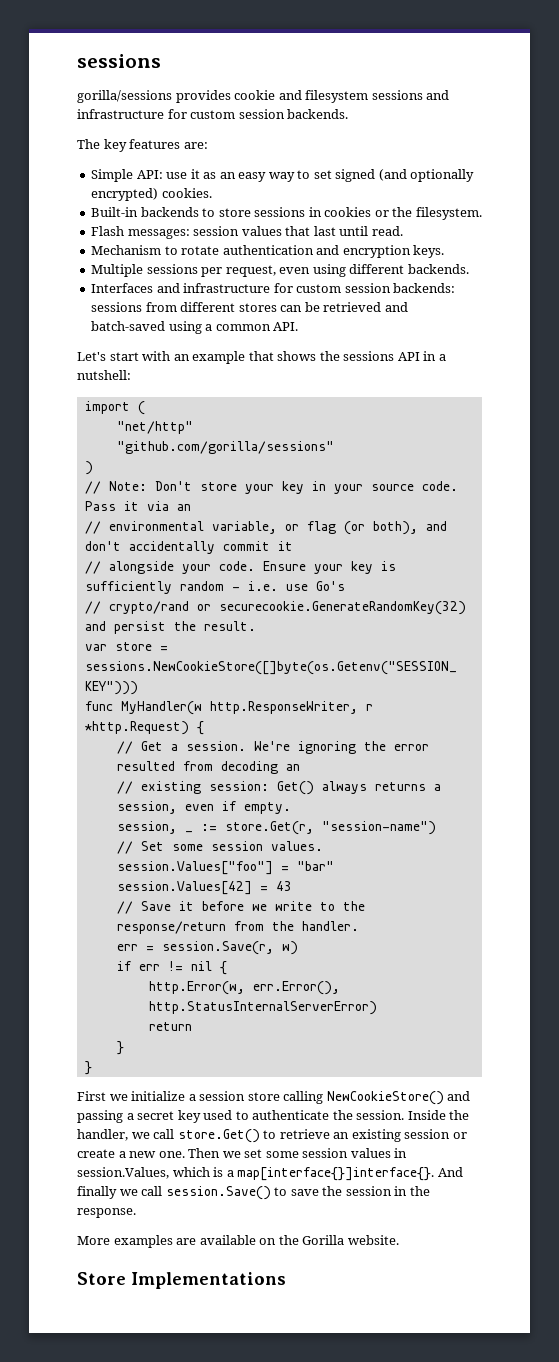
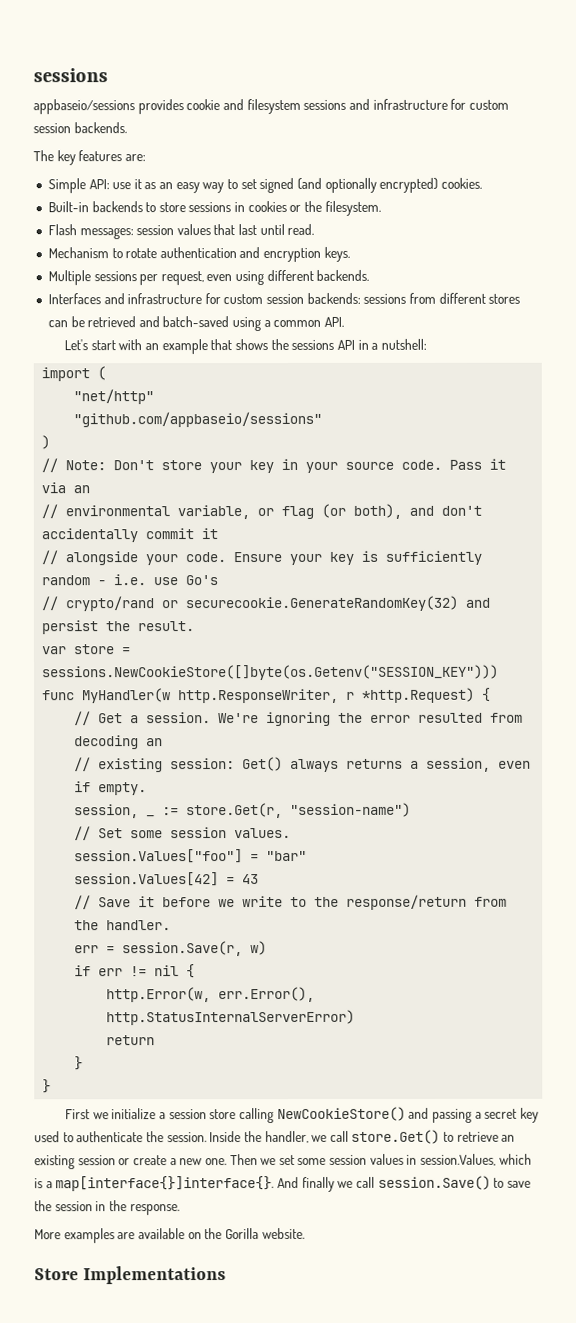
- gorilla/sessions provides cookie and filesystem sessions and infrastructure for custom session backends.
+ appbaseio/sessions provides cookie and filesystem sessions and infrastructure for custom session backends.
- "github.com/gorilla/sessions"
+ "github.com/appbaseio/sessions"

